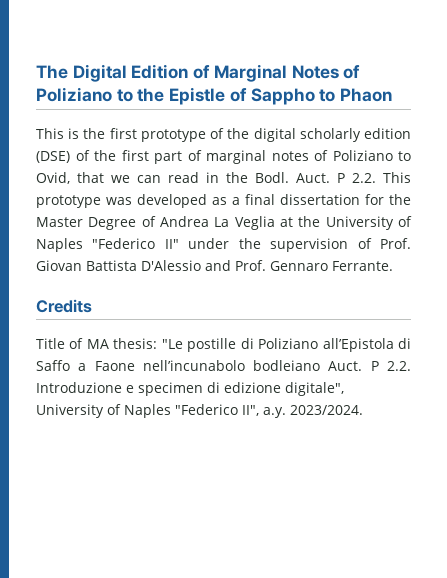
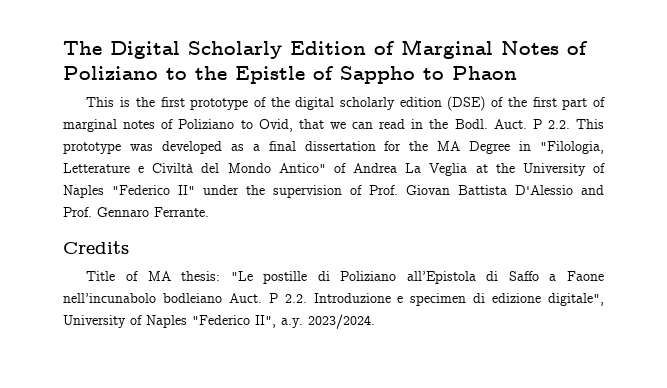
- The Digital Edition of Marginal Notes of Poliziano to the Epistle of Sappho to Phaon
+ The Digital Scholarly Edition of Marginal Notes of Poliziano to the Epistle of Sappho to Phaon
- P 2.2. This prototype was developed as a final dissertation for the Master Degree of Andrea La Veglia at the University of Naples "Federico II" under the supervision of Prof. Giovan Battista D'Alessio and Prof. Gennaro Ferrante.
+ P 2.2. This prototype was developed as a final dissertation for the MA Degree in "Filologia, Letterature e Civiltà del Mondo Antico" of Andrea La Veglia at the University of Naples "Federico II" under the supervision of Prof. Giovan Battista D'Alessio and Prof. Gennaro Ferrante.

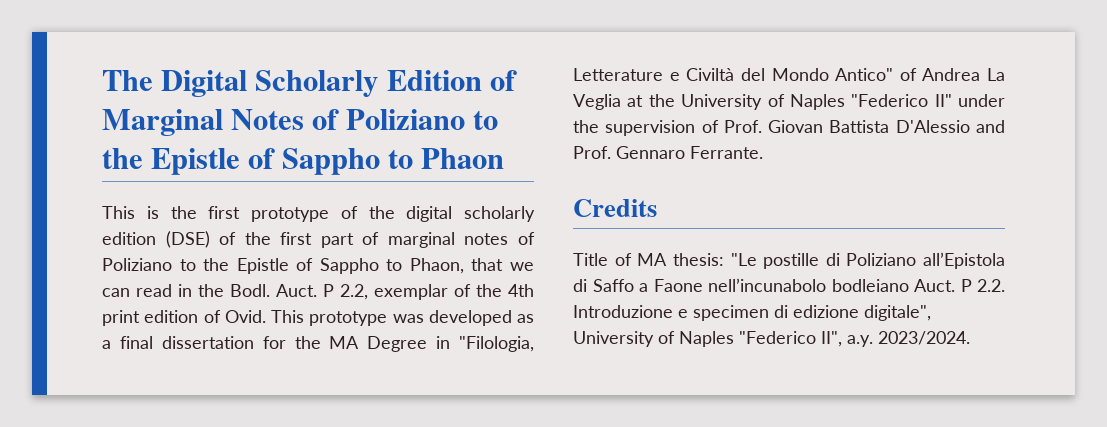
- This is the first prototype of the digital scholarly edition (DSE) of the first part of marginal notes of Poliziano to Ovid, that we can read in the Bodl.
+ This is the first prototype of the digital scholarly edition (DSE) of the first part of marginal notes of Poliziano to the Epistle of Sappho to Phaon, that we can read in the Bodl.
- P 2.2. This prototype was developed as a final dissertation for the MA Degree in "Filologia, Letterature e Civiltà del Mondo Antico" of Andrea La Veglia at the University of Naples "Federico II" under the supervision of Prof. Giovan Battista D'Alessio and Prof. Gennaro Ferrante.
+ P 2.2, exemplar of the 4th print edition of Ovid. This prototype was developed as a final dissertation for the MA Degree in "Filologia, Letterature e Civiltà del Mondo Antico" of Andrea La Veglia at the University of Naples "Federico II" under the supervision of Prof. Giovan Battista D'Alessio and Prof. Gennaro Ferrante.

